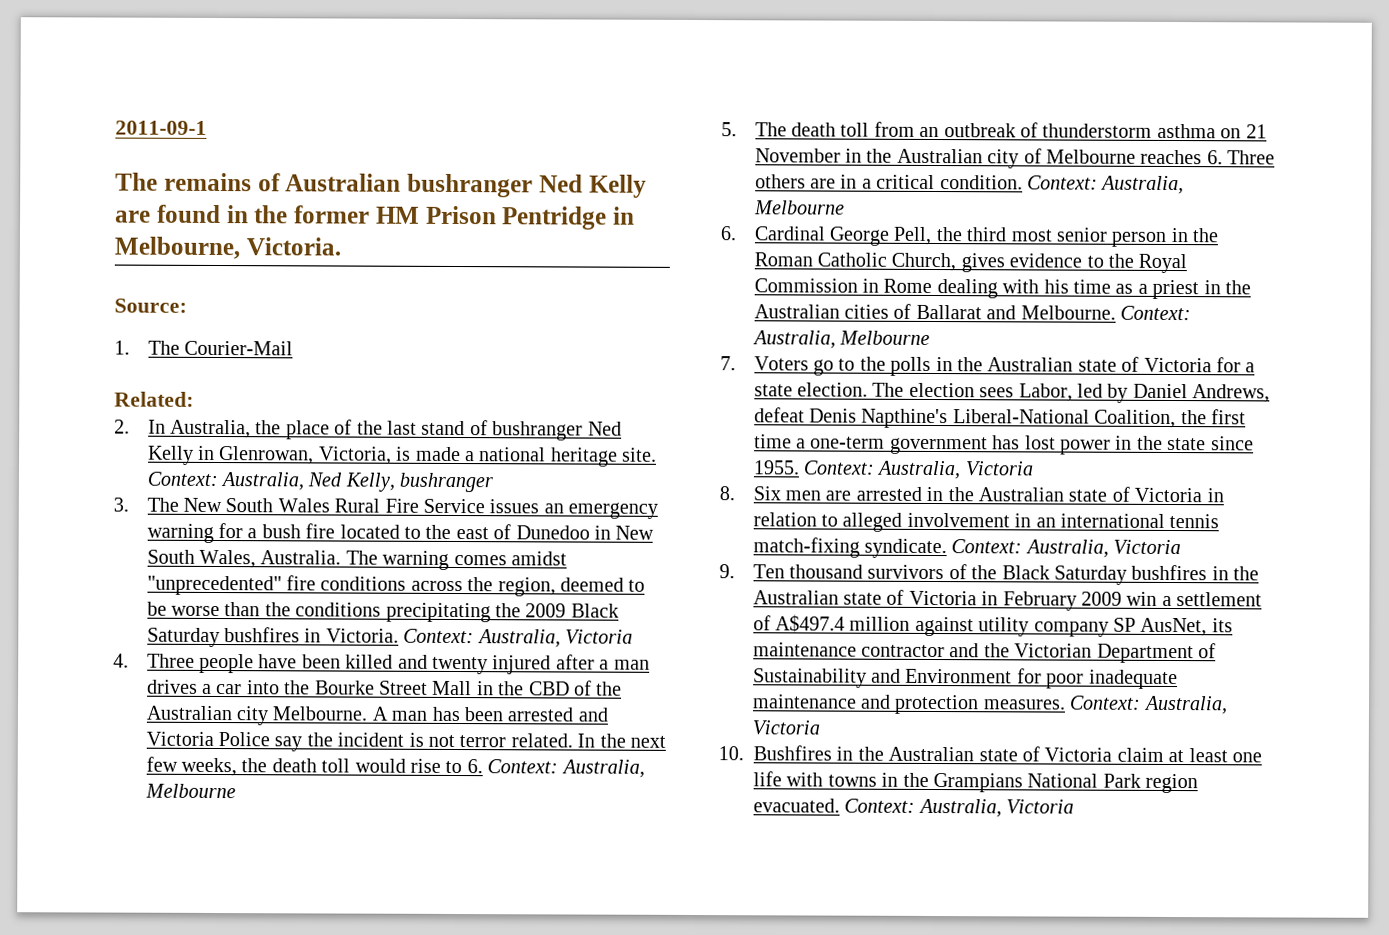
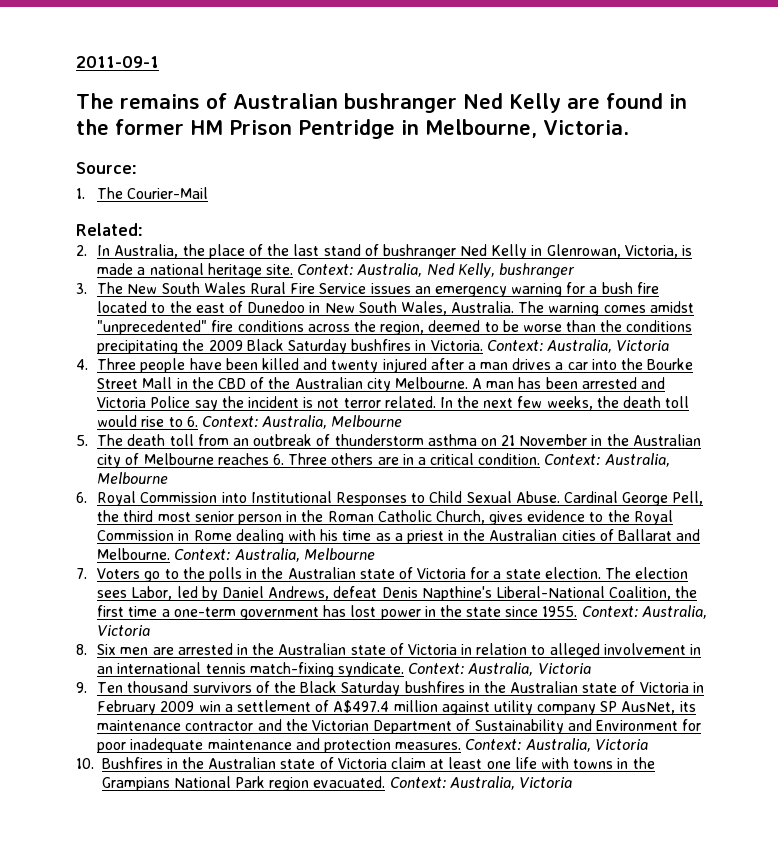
- 6. Cardinal George Pell, the third most senior person in the Roman Catholic Church, gives evidence to the Royal Commission in Rome dealing with his time as a priest in the Australian cities of Ballarat and Melbourne.
+ 6. Royal Commission into Institutional Responses to Child Sexual Abuse. Cardinal George Pell, the third most senior person in the Roman Catholic Church, gives evidence to the Royal Commission in Rome dealing with his time as a priest in the Australian cities of Ballarat and Melbourne.

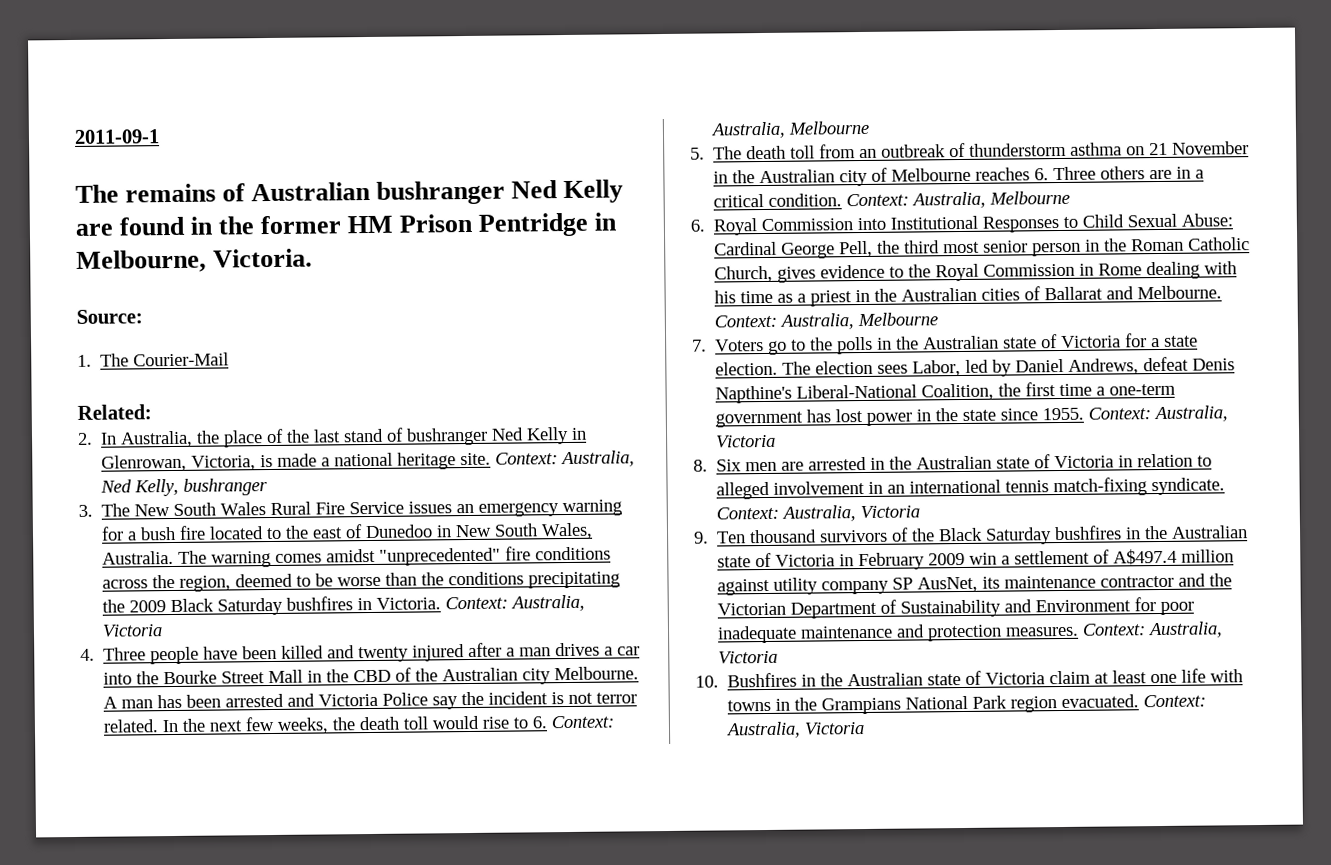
- 6. Royal Commission into Institutional Responses to Child Sexual Abuse. Cardinal George Pell, the third most senior person in the Roman Catholic Church, gives evidence to the Royal Commission in Rome dealing with his time as a priest in the Australian cities of Ballarat and Melbourne.
+ 6. Royal Commission into Institutional Responses to Child Sexual Abuse: Cardinal George Pell, the third most senior person in the Roman Catholic Church, gives evidence to the Royal Commission in Rome dealing with his time as a priest in the Australian cities of Ballarat and Melbourne.

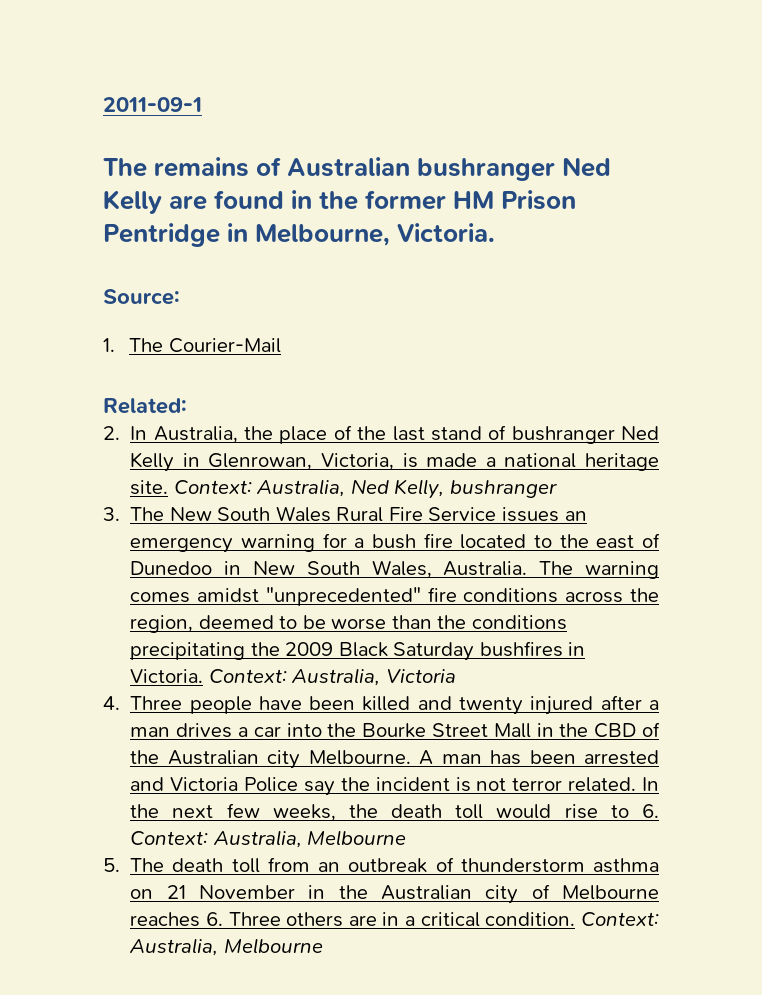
- 6. Royal Commission into Institutional Responses to Child Sexual Abuse: Cardinal George Pell, the third most senior person in the Roman Catholic Church, gives evidence to the Royal Commission in Rome dealing with his time as a priest in the Australian cities of Ballarat and Melbourne. Context: Australia, Melbourne
- 7. Voters go to the polls in the Australian state of Victoria for a state election. The election sees Labor, led by Daniel Andrews, defeat Denis Napthine's Liberal-National Coalition, the first time a one-term government has lost power in the state since 1955. Context: Australia, Victoria
- 8. Six men are arrested in the Australian state of Victoria in relation to alleged involvement in an international tennis match-fixing syndicate. Context: Australia, Victoria
- 9. Ten thousand survivors of the Black Saturday bushfires in the Australian state of Victoria in February 2009 win a settlement of A$497.4 million against utility company SP AusNet, its maintenance contractor and the Victorian Department of Sustainability and Environment for poor inadequate maintenance and protection measures. Context: Australia, Victoria
- 10. Bushfires in the Australian state of Victoria claim at least one life with towns in the Grampians National Park region evacuated. Context: Australia, Victoria

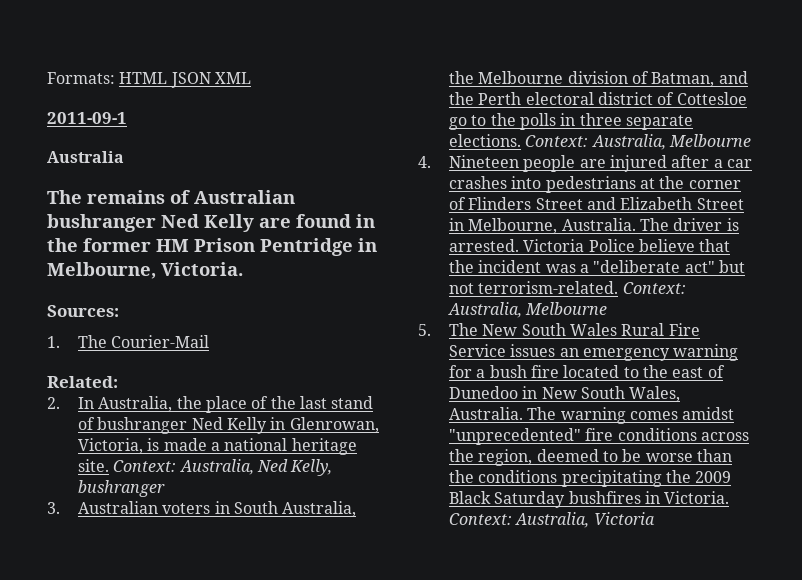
+ Formats: HTML JSON XML
+ Australia
- Source:
+ Sources:
- 3. The New South Wales Rural Fire Service issues an emergency warning for a bush fire located to the east of Dunedoo in New South Wales, Australia.
+ 3. Australian voters in South Australia, the Melbourne division of Batman, and the Perth electoral district of Cottesloe go to the polls in three separate elections. Context: Australia, Melbourne
+ 4. Nineteen people are injured after a car crashes into pedestrians at the corner of Flinders Street and Elizabeth Street in Melbourne, Australia. The driver is arrested. Victoria Police believe that the incident was a "deliberate act" but not terrorism-related. Context: Australia, Melbourne
+ 5. The New South Wales Rural Fire Service issues an emergency warning for a bush fire located to the east of Dunedoo in New South Wales, Australia.
- 4. Three people have been killed and twenty injured after a man drives a car into the Bourke Street Mall in the CBD of the Australian city Melbourne. A man has been arrested and Victoria Police say the incident is not terror related. In the next few weeks, the death toll would rise to 6. Context: Australia, Melbourne
- 5. The death toll from an outbreak of thunderstorm asthma on 21 November in the Australian city of Melbourne reaches 6. Three others are in a critical condition. Context: Australia, Melbourne

